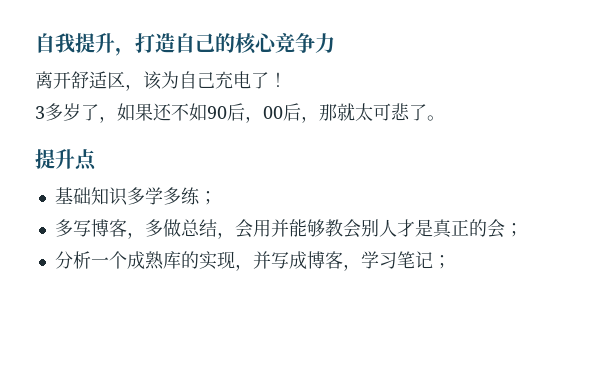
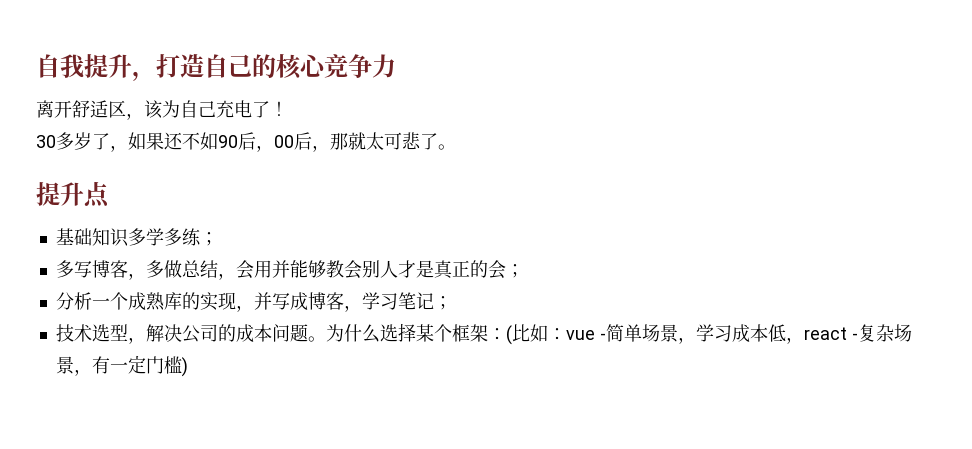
- 3多岁了，如果还不如90后，00后，那就太可悲了。
+ 30多岁了，如果还不如90后，00后，那就太可悲了。
+ 技术选型，解决公司的成本问题。为什么选择某个框架：(比如：vue -简单场景，学习成本低，react -复杂场景，有一定门槛)

